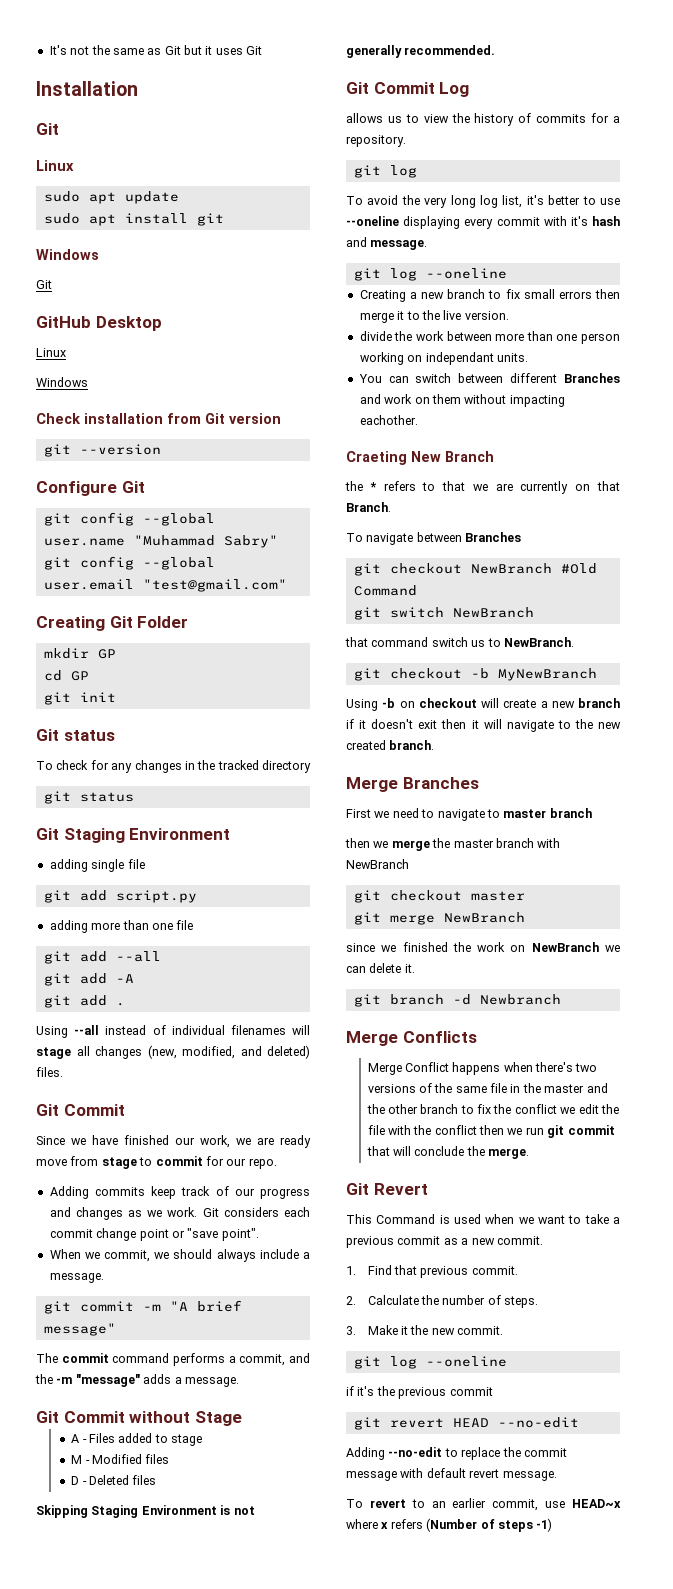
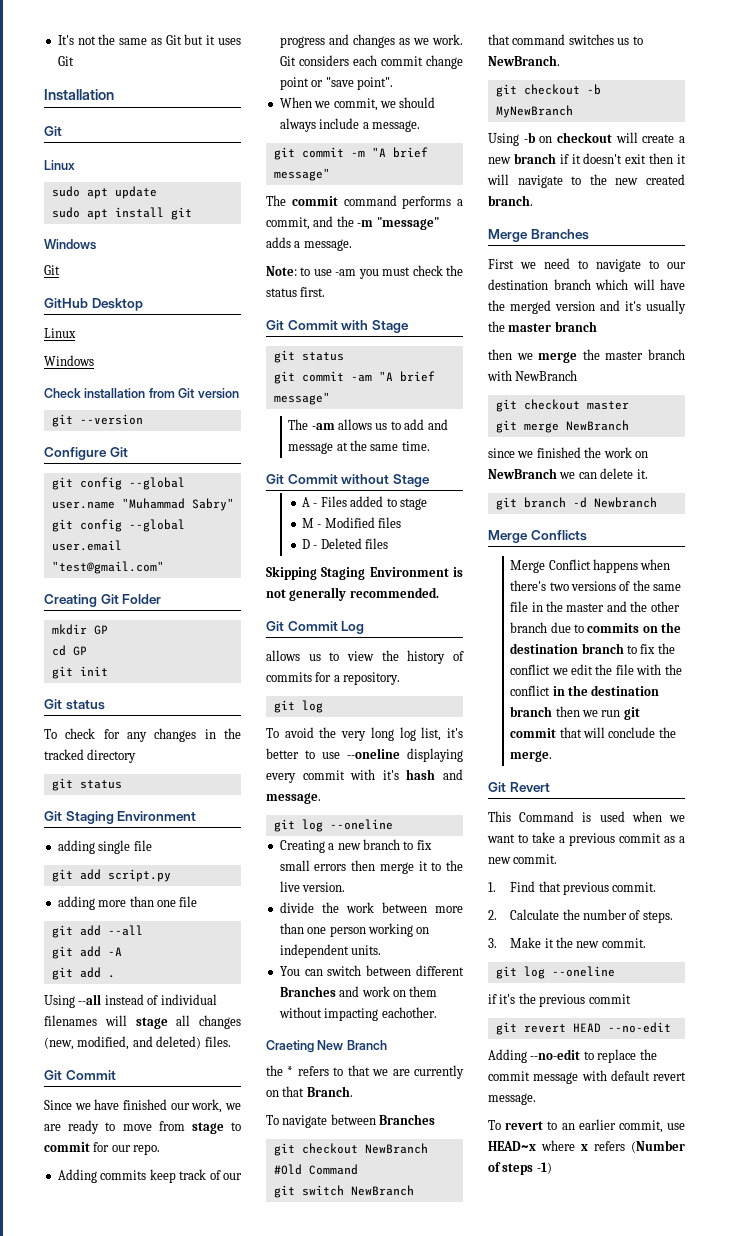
- Since we have finished our work, we are ready move from stage to commit for our repo.
+ Since we have finished our work, we are ready to move from stage to commit for our repo.
+ Note: to use -am you must check the status first.
+ Git Commit with Stage
+ git status
+ git commit -am "A brief message"
+ The -am allows us to add and message at the same time.
- divide the work between more than one person working on independant units.
+ divide the work between more than one person working on independent units.
- that command switch us to NewBranch.
+ that command switches us to NewBranch.
- First we need to navigate to master branch
+ First we need to navigate to our destination branch which will have the merged version and it's usually the master branch
- Merge Conflict happens when there's two versions of the same file in the master and the other branch to fix the conflict we edit the file with the conflict then we run git commit that will conclude the merge.
+ Merge Conflict happens when there's two versions of the same file in the master and the other branch due to commits on the destination branch to fix the conflict we edit the file with the conflict in the destination branch then we run git commit that will conclude the merge.

